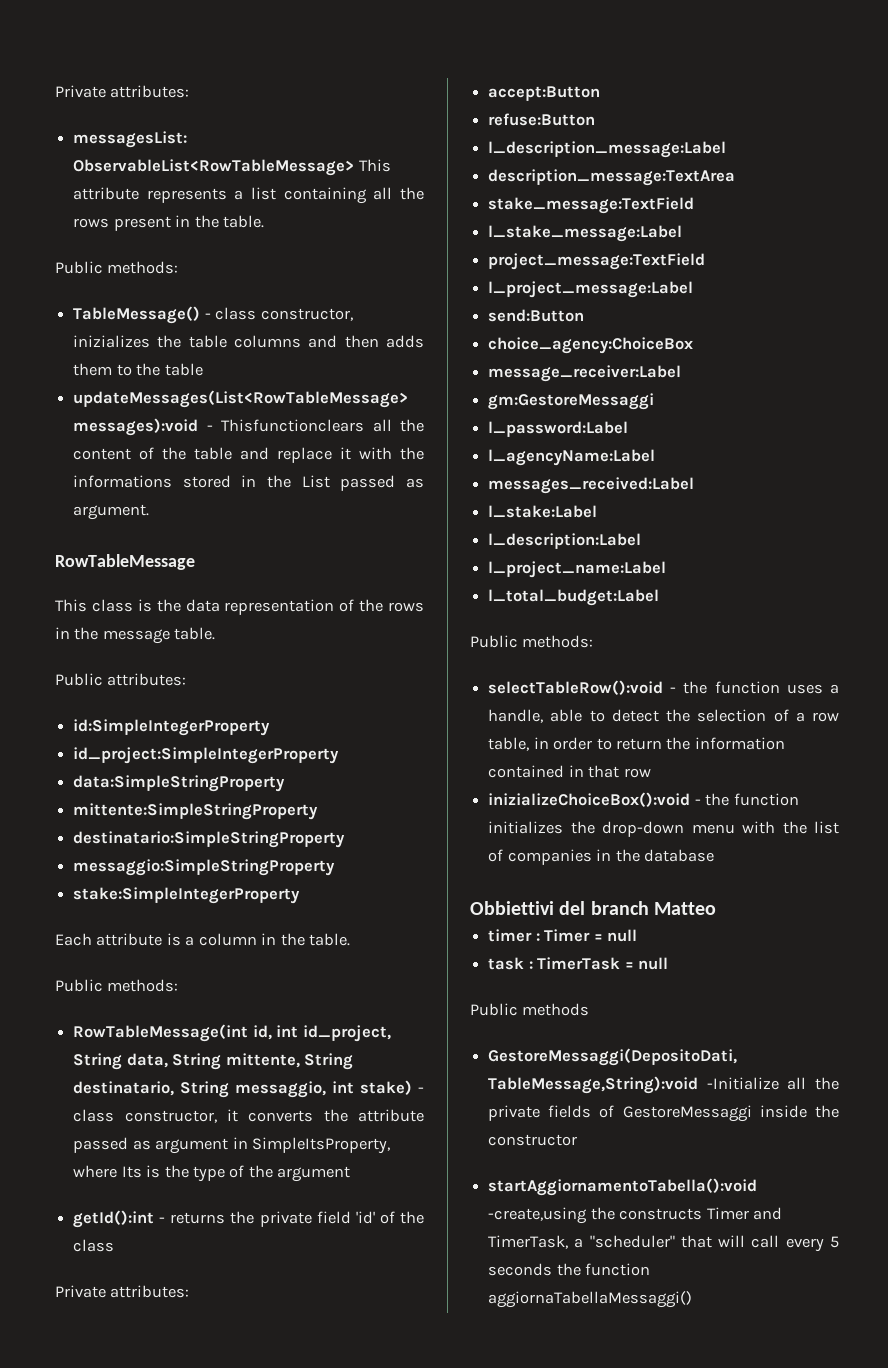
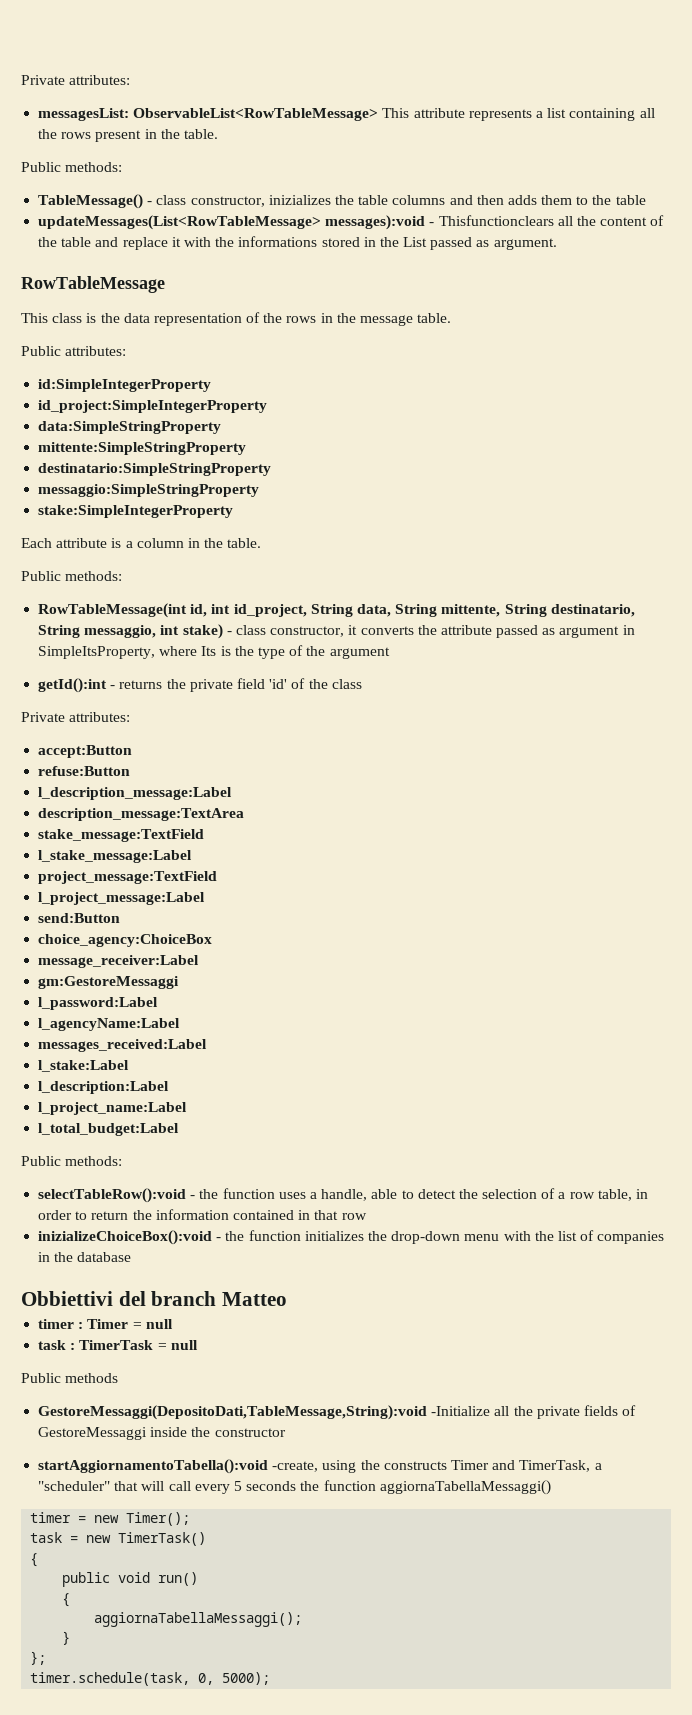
- startAggiornamentoTabella():void -create,using the constructs Timer and TimerTask, a "scheduler" that will call every 5 seconds the function aggiornaTabellaMessaggi()
+ startAggiornamentoTabella():void -create, using the constructs Timer and TimerTask, a "scheduler" that will call every 5 seconds the function aggiornaTabellaMessaggi()
+ timer = new Timer();
+ task = new TimerTask()
+ {
+ public void run()
+ {
+ aggiornaTabellaMessaggi();
+ }
+ };
+ timer.schedule(task, 0, 5000);

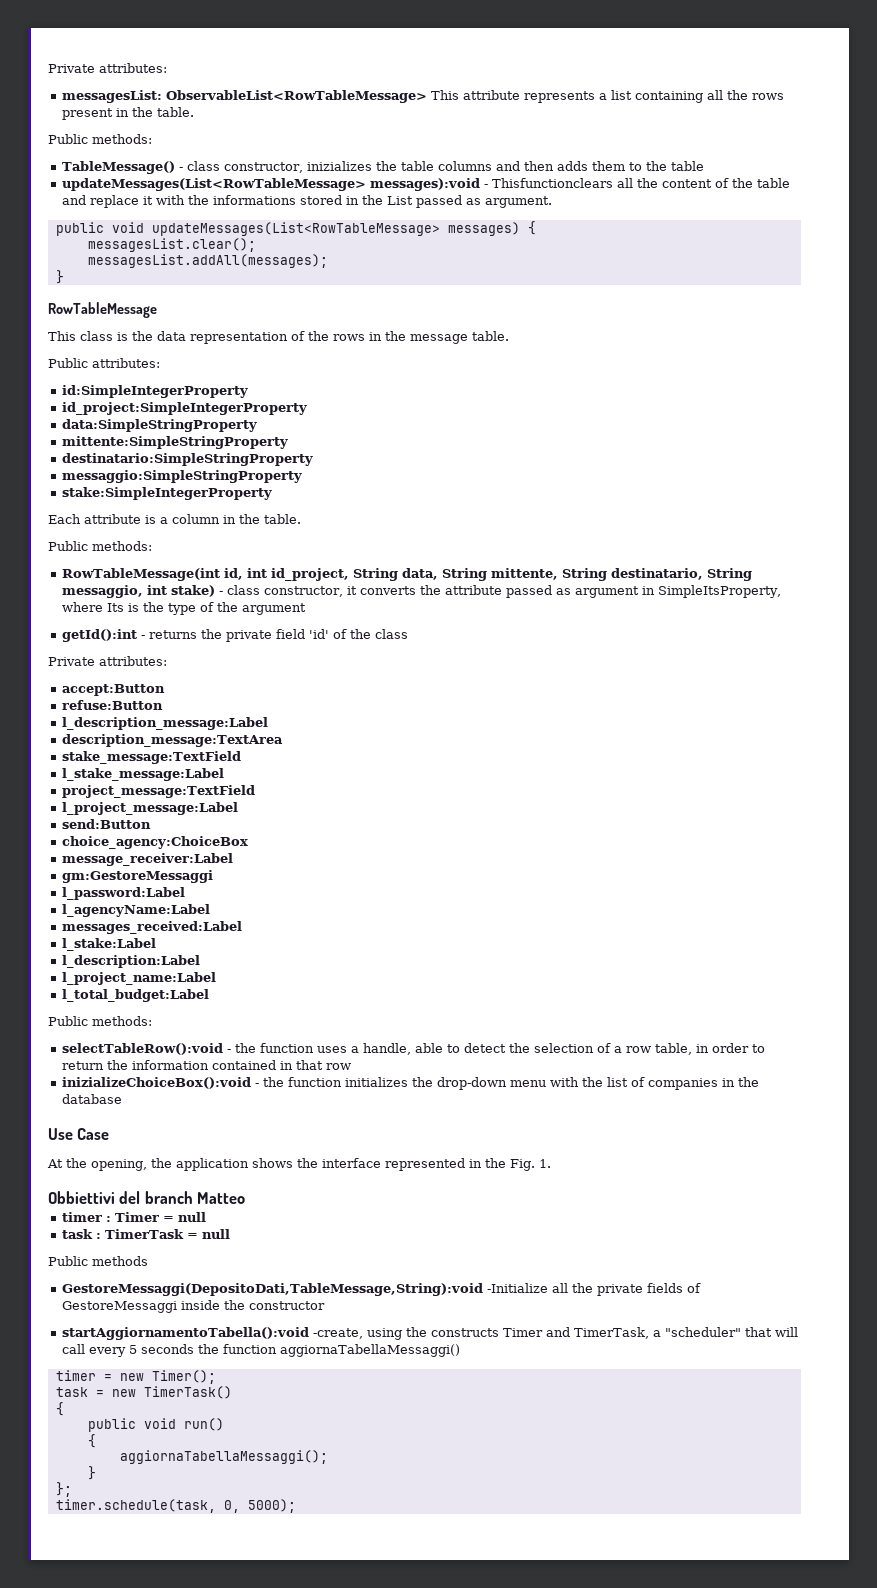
+ public void updateMessages(List<RowTableMessage> messages) {
+ messagesList.clear();
+ messagesList.addAll(messages);
+ }
+ Use Case
+ At the opening, the application shows the interface represented in the Fig. 1.

